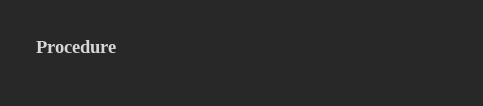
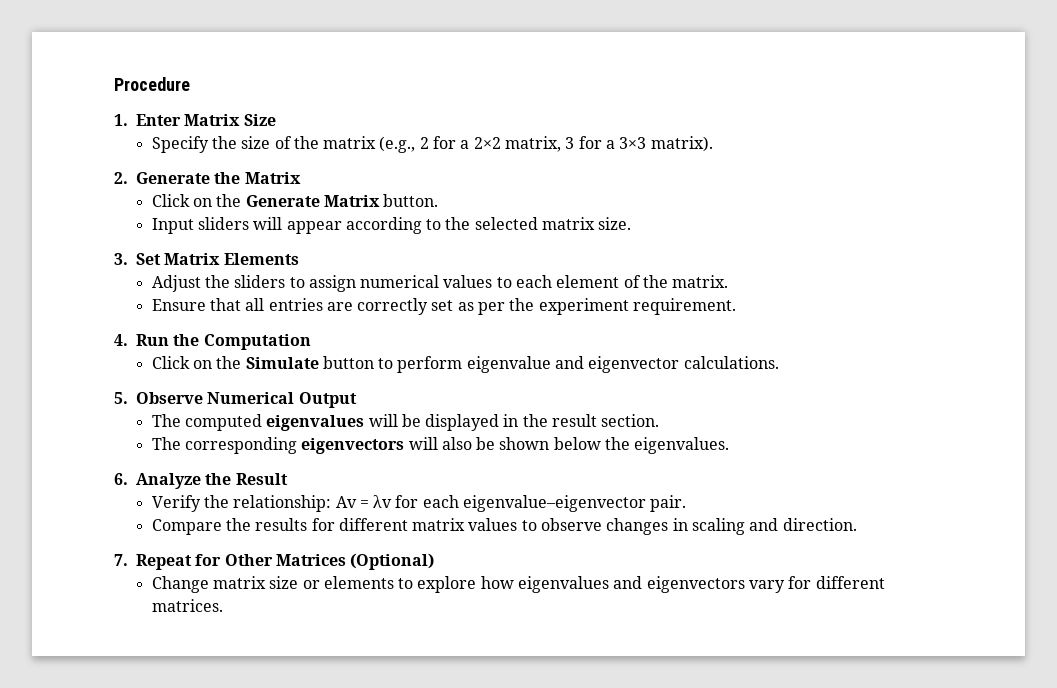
+ 1. Enter Matrix Size
+ Specify the size of the matrix (e.g., 2 for a 2×2 matrix, 3 for a 3×3 matrix).
+ 2. Generate the Matrix
+ Click on the Generate Matrix button.
+ Input sliders will appear according to the selected matrix size.
+ 3. Set Matrix Elements
+ Adjust the sliders to assign numerical values to each element of the matrix.
+ Ensure that all entries are correctly set as per the experiment requirement.
+ 4. Run the Computation
+ Click on the Simulate button to perform eigenvalue and eigenvector calculations.
+ 5. Observe Numerical Output
+ The computed eigenvalues will be displayed in the result section.
+ The corresponding eigenvectors will also be shown below the eigenvalues.
+ 6. Analyze the Result
+ Verify the relationship: Av = λv for each eigenvalue–eigenvector pair.
+ Compare the results for different matrix values to observe changes in scaling and direction.
+ 7. Repeat for Other Matrices (Optional)
+ Change matrix size or elements to explore how eigenvalues and eigenvectors vary for different matrices.

